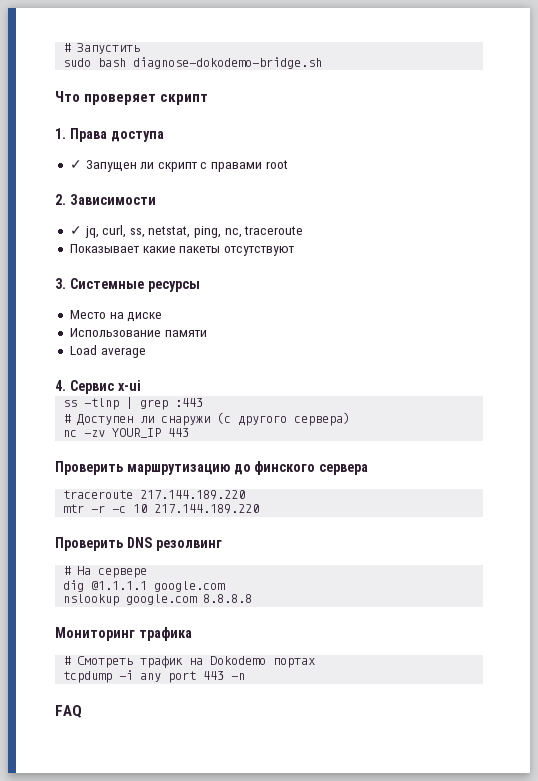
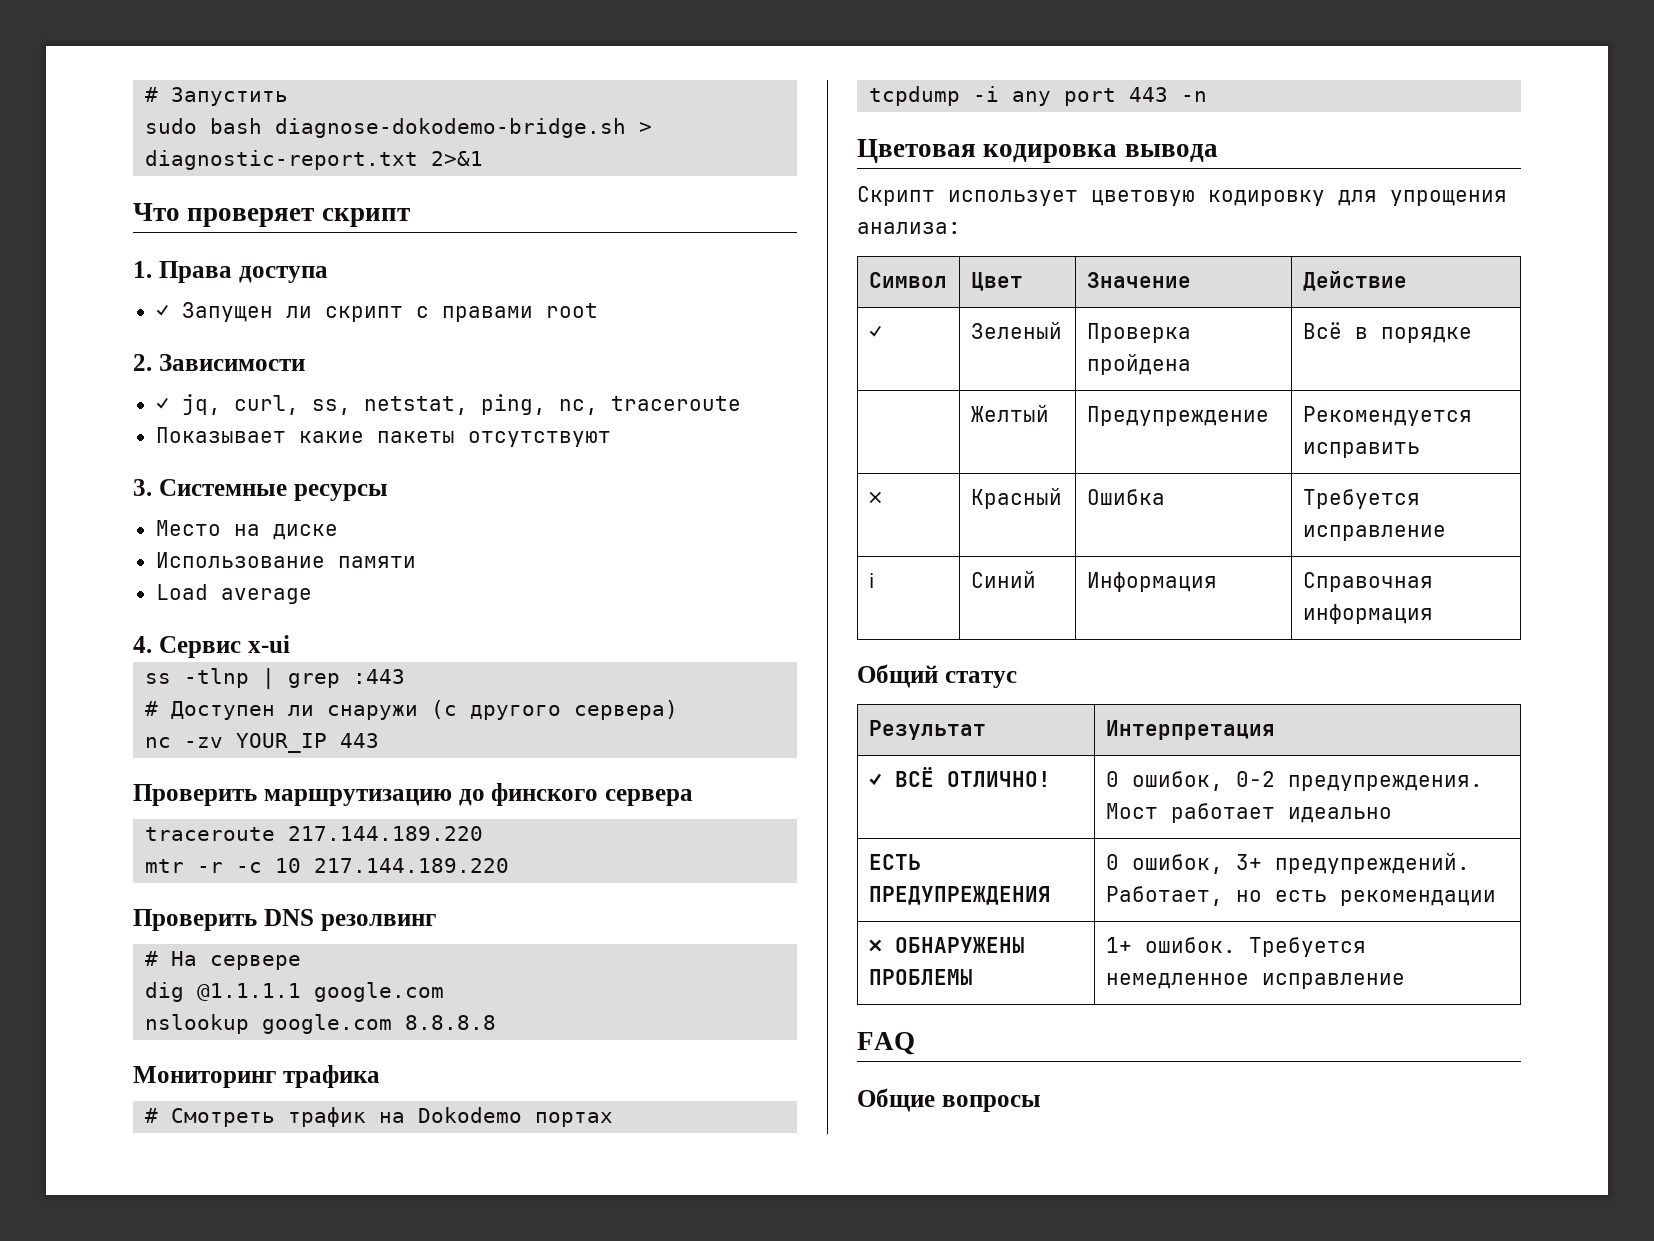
- sudo bash diagnose-dokodemo-bridge.sh
+ sudo bash diagnose-dokodemo-bridge.sh > diagnostic-report.txt 2>&1
+ Цветовая кодировка вывода
+ Скрипт использует цветовую кодировку для упрощения анализа:
+ Символ | Цвет | Значение | Действие
+ ✓ | Зеленый | Проверка пройдена | Всё в порядке
+ | Желтый | Предупреждение | Рекомендуется исправить
+ ✗ | Красный | Ошибка | Требуется исправление
+ ℹ | Синий | Информация | Справочная информация
+ Общий статус
+ Результат | Интерпретация
+ ✓ ВСЁ ОТЛИЧНО! | 0 ошибок, 0-2 предупреждения. Мост работает идеально
+ ЕСТЬ ПРЕДУПРЕЖДЕНИЯ | 0 ошибок, 3+ предупреждений. Работает, но есть рекомендации
+ ✗ ОБНАРУЖЕНЫ ПРОБЛЕМЫ | 1+ ошибок. Требуется немедленное исправление
+ Общие вопросы

